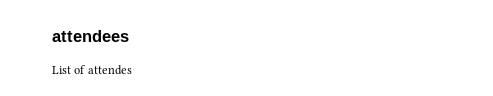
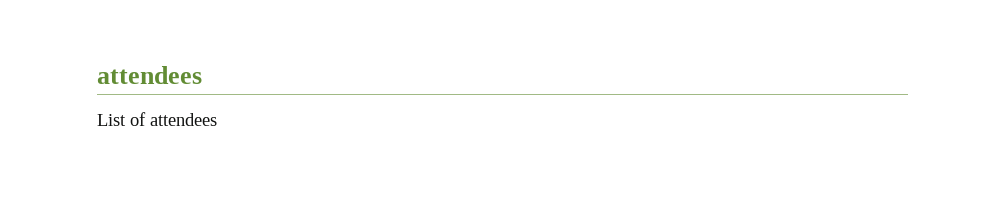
- List of attendes
+ List of attendees

